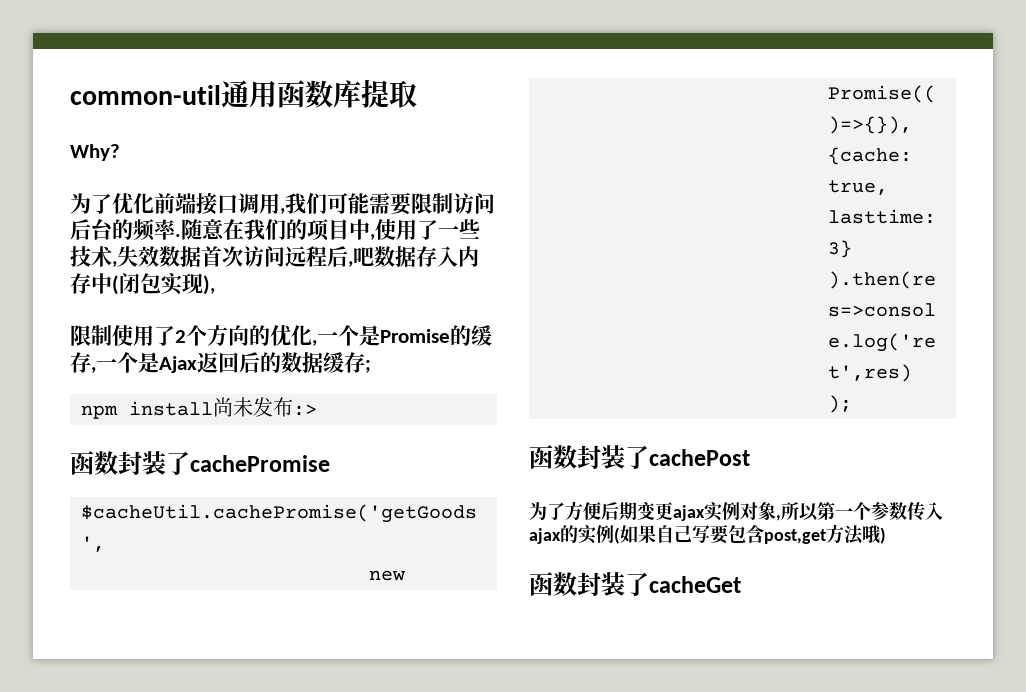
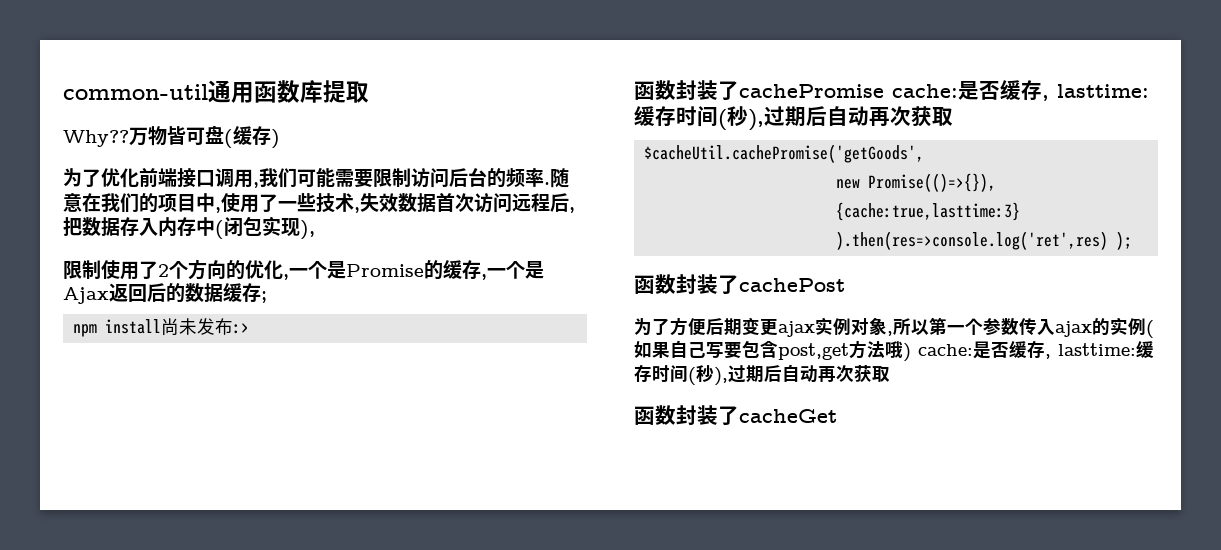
- Why?
+ Why??万物皆可盘(缓存)
- 随意在我们的项目中,使用了一些技术,失效数据首次访问远程后,吧数据存入内存中(闭包实现),
+ 随意在我们的项目中,使用了一些技术,失效数据首次访问远程后,把数据存入内存中(闭包实现),
- 函数封装了cachePromise
+ 函数封装了cachePromise cache:是否缓存, lasttime:缓存时间(秒),过期后自动再次获取
- 为了方便后期变更ajax实例对象,所以第一个参数传入ajax的实例(如果自己写要包含post,get方法哦)
+ 为了方便后期变更ajax实例对象,所以第一个参数传入ajax的实例(如果自己写要包含post,get方法哦) cache:是否缓存, lasttime:缓存时间(秒),过期后自动再次获取

